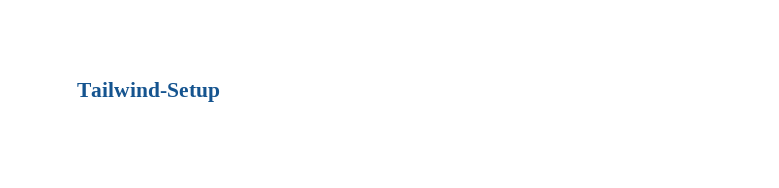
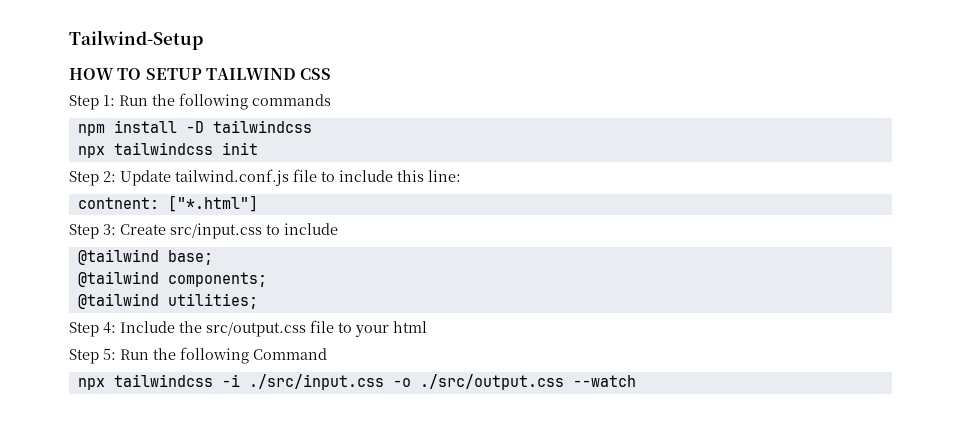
+ HOW TO SETUP TAILWIND CSS
+ Step 1: Run the following commands
+ npm install -D tailwindcss
+ npx tailwindcss init
+ Step 2: Update tailwind.conf.js file to include this line:
+ contnent: ["*.html"]
+ Step 3: Create src/input.css to include
+ @tailwind base;
+ @tailwind components;
+ @tailwind utilities;
+ Step 4: Include the src/output.css file to your html
+ Step 5: Run the following Command
+ npx tailwindcss -i ./src/input.css -o ./src/output.css --watch

